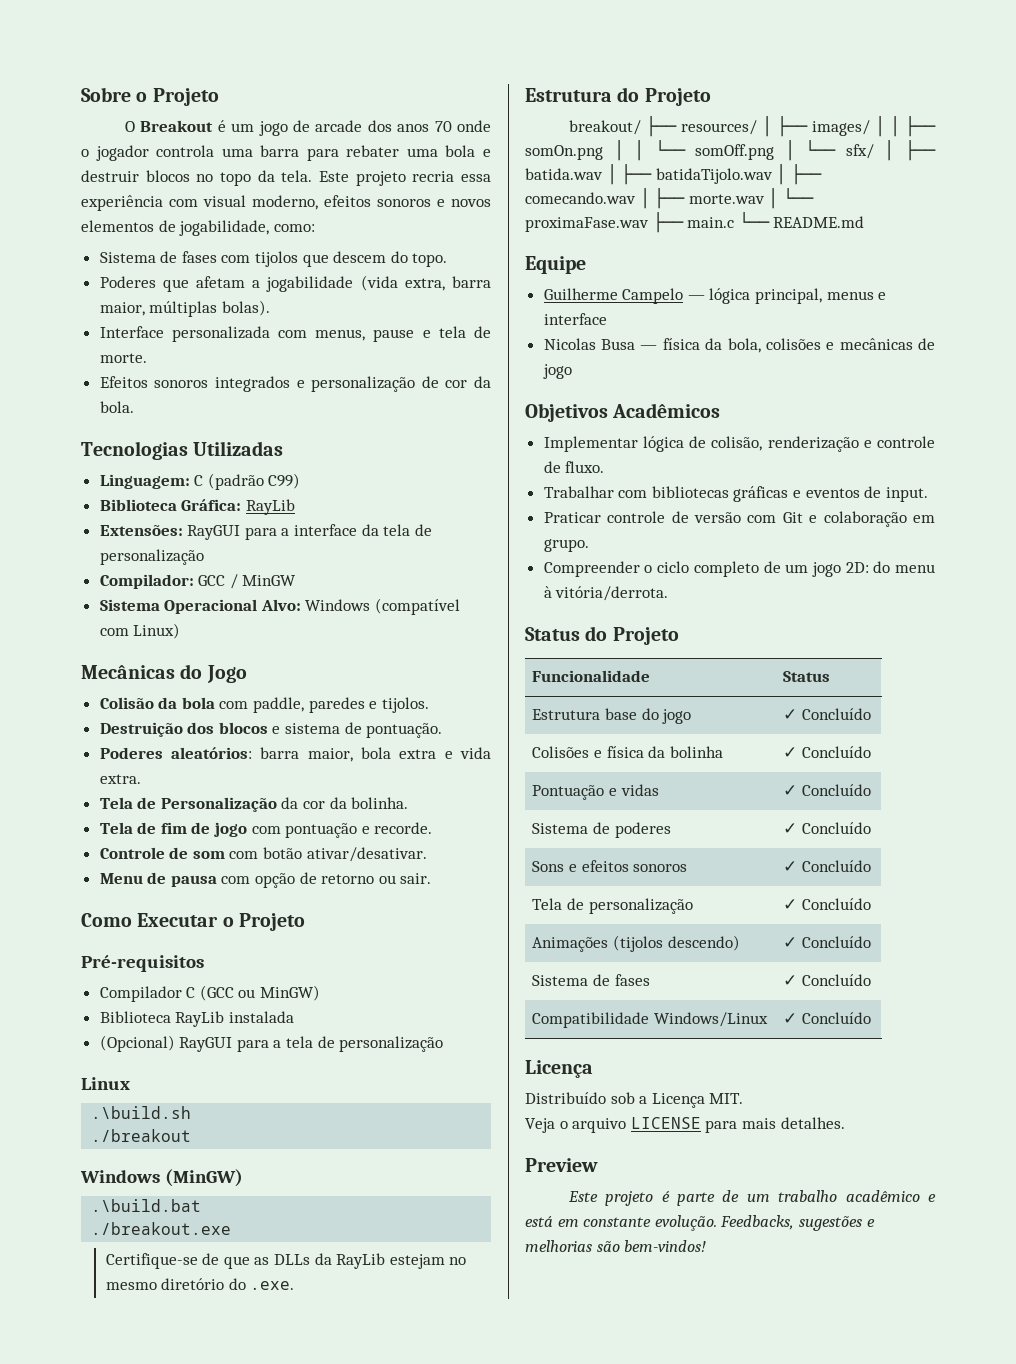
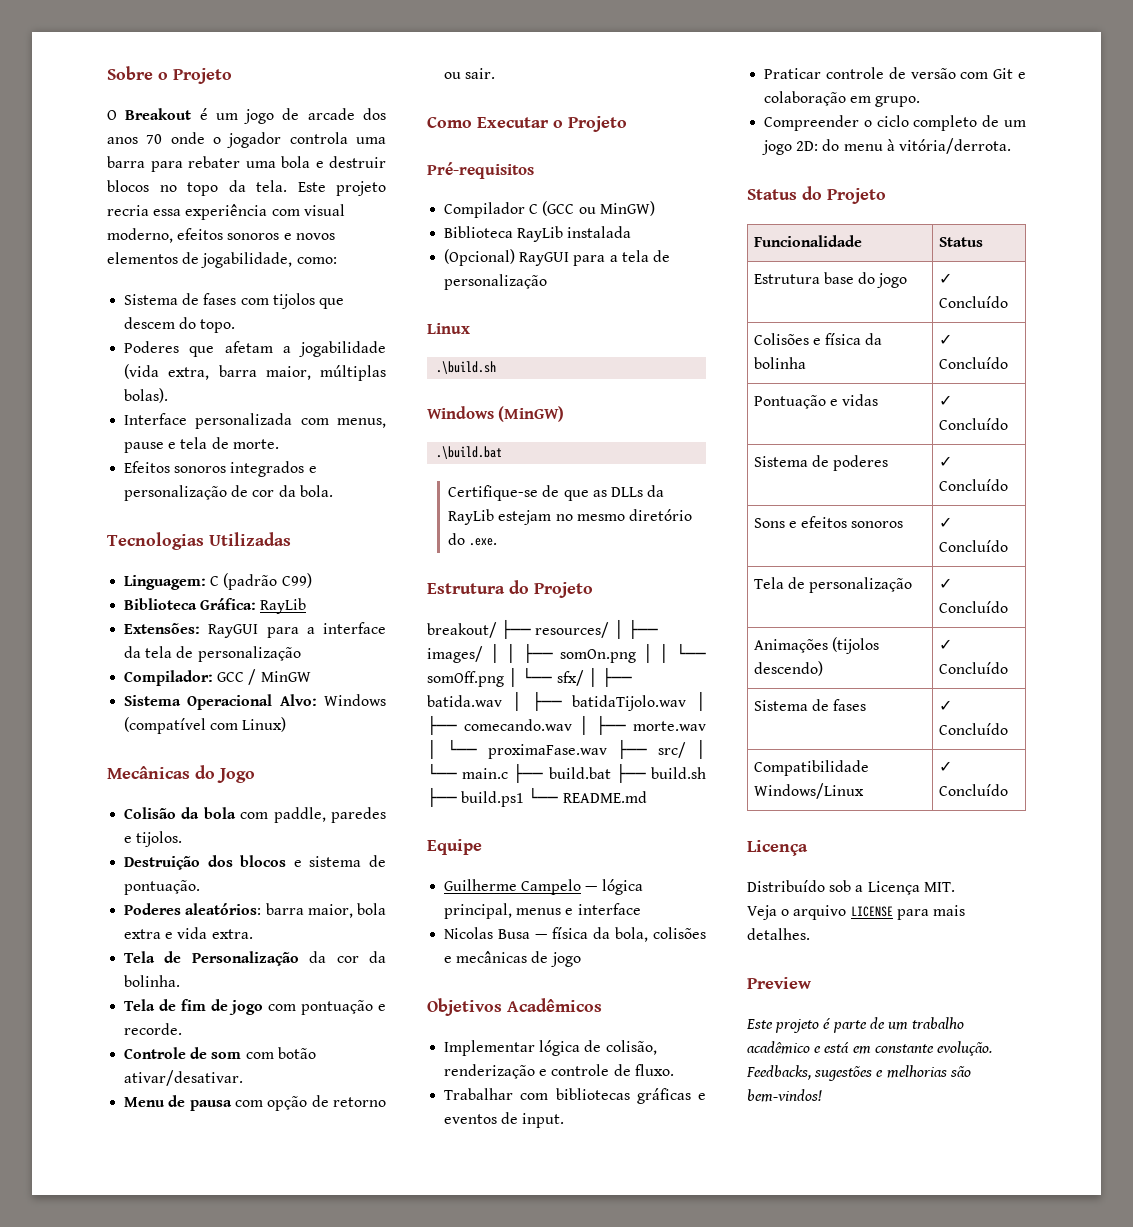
- ./breakout
- ./breakout.exe
- breakout/ ├── resources/ │ ├── images/ │ │ ├── somOn.png │ │ └── somOff.png │ └── sfx/ │ ├── batida.wav │ ├── batidaTijolo.wav │ ├── comecando.wav │ ├── morte.wav │ └── proximaFase.wav ├── main.c └── README.md
+ breakout/ ├── resources/ │ ├── images/ │ │ ├── somOn.png │ │ └── somOff.png │ └── sfx/ │ ├── batida.wav │ ├── batidaTijolo.wav │ ├── comecando.wav │ ├── morte.wav │ └── proximaFase.wav ├── src/ │ └── main.c ├── build.bat ├── build.sh ├── build.ps1 └── README.md

